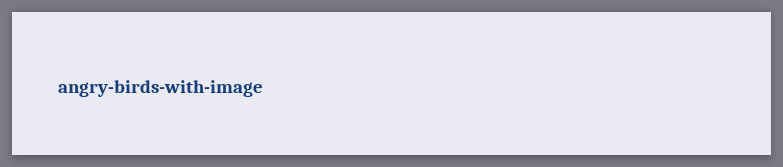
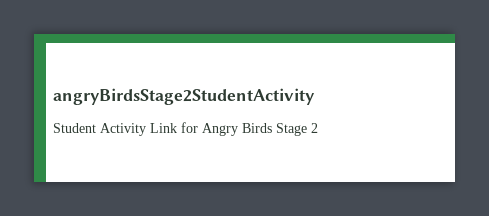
- angry-birds-with-image
+ angryBirdsStage2StudentActivity
+ Student Activity Link for Angry Birds Stage 2

